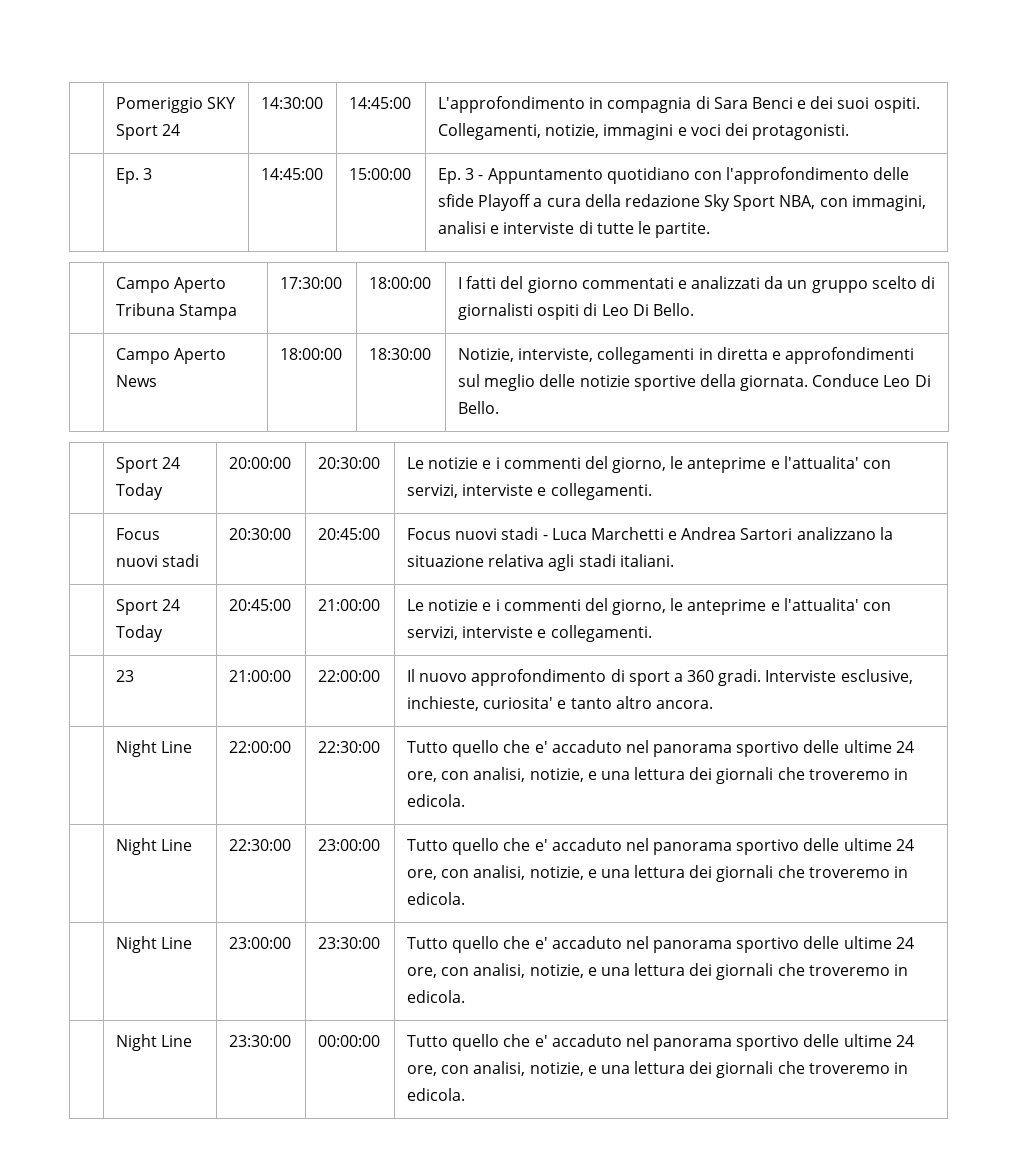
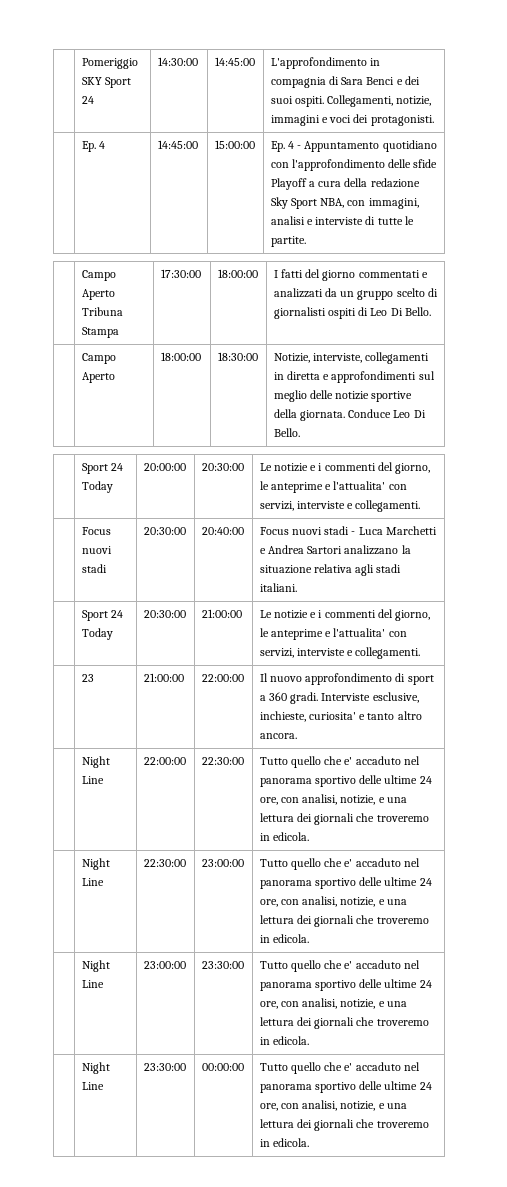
- | Ep. 3 | 14:45:00 | 15:00:00 | Ep. 3 - Appuntamento quotidiano con l'approfondimento delle sfide Playoff a cura della redazione Sky Sport NBA, con immagini, analisi e interviste di tutte le partite.
+ | Ep. 4 | 14:45:00 | 15:00:00 | Ep. 4 - Appuntamento quotidiano con l'approfondimento delle sfide Playoff a cura della redazione Sky Sport NBA, con immagini, analisi e interviste di tutte le partite.
- | Campo Aperto News | 18:00:00 | 18:30:00 | Notizie, interviste, collegamenti in diretta e approfondimenti sul meglio delle notizie sportive della giornata. Conduce Leo Di Bello.
+ | Campo Aperto | 18:00:00 | 18:30:00 | Notizie, interviste, collegamenti in diretta e approfondimenti sul meglio delle notizie sportive della giornata. Conduce Leo Di Bello.
- | Focus nuovi stadi | 20:30:00 | 20:45:00 | Focus nuovi stadi - Luca Marchetti e Andrea Sartori analizzano la situazione relativa agli stadi italiani.
+ | Focus nuovi stadi | 20:30:00 | 20:40:00 | Focus nuovi stadi - Luca Marchetti e Andrea Sartori analizzano la situazione relativa agli stadi italiani.
- | Sport 24 Today | 20:45:00 | 21:00:00 | Le notizie e i commenti del giorno, le anteprime e l'attualita' con servizi, interviste e collegamenti.
+ | Sport 24 Today | 20:30:00 | 21:00:00 | Le notizie e i commenti del giorno, le anteprime e l'attualita' con servizi, interviste e collegamenti.

